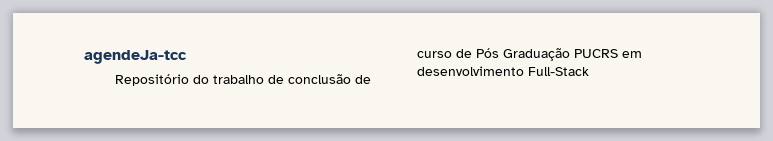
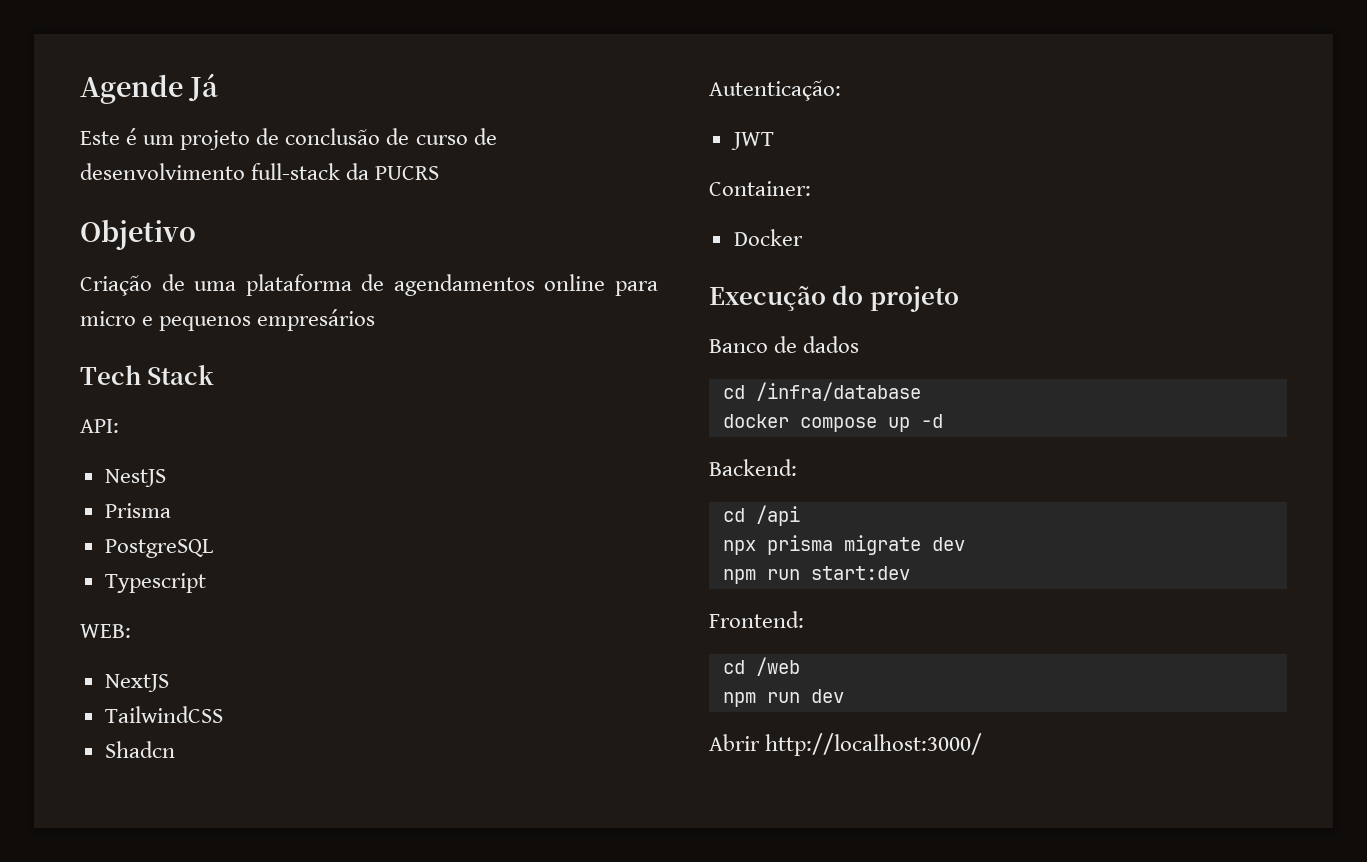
- agendeJa-tcc
- Repositório do trabalho de conclusão de curso de Pós Graduação PUCRS em desenvolvimento Full-Stack
+ Agende Já
+ Este é um projeto de conclusão de curso de desenvolvimento full-stack da PUCRS
+ Objetivo
+ Criação de uma plataforma de agendamentos online para micro e pequenos empresários
+ Tech Stack
+ API:
+ NestJS
+ Prisma
+ PostgreSQL
+ Typescript
+ WEB:
+ NextJS
+ TailwindCSS
+ Shadcn
+ Autenticação:
+ JWT
+ Container:
+ Docker
+ Execução do projeto
+ Banco de dados
+ cd /infra/database
+ docker compose up -d
+ Backend:
+ cd /api
+ npx prisma migrate dev
+ npm run start:dev
+ Frontend:
+ cd /web
+ npm run dev
+ Abrir http://localhost:3000/

